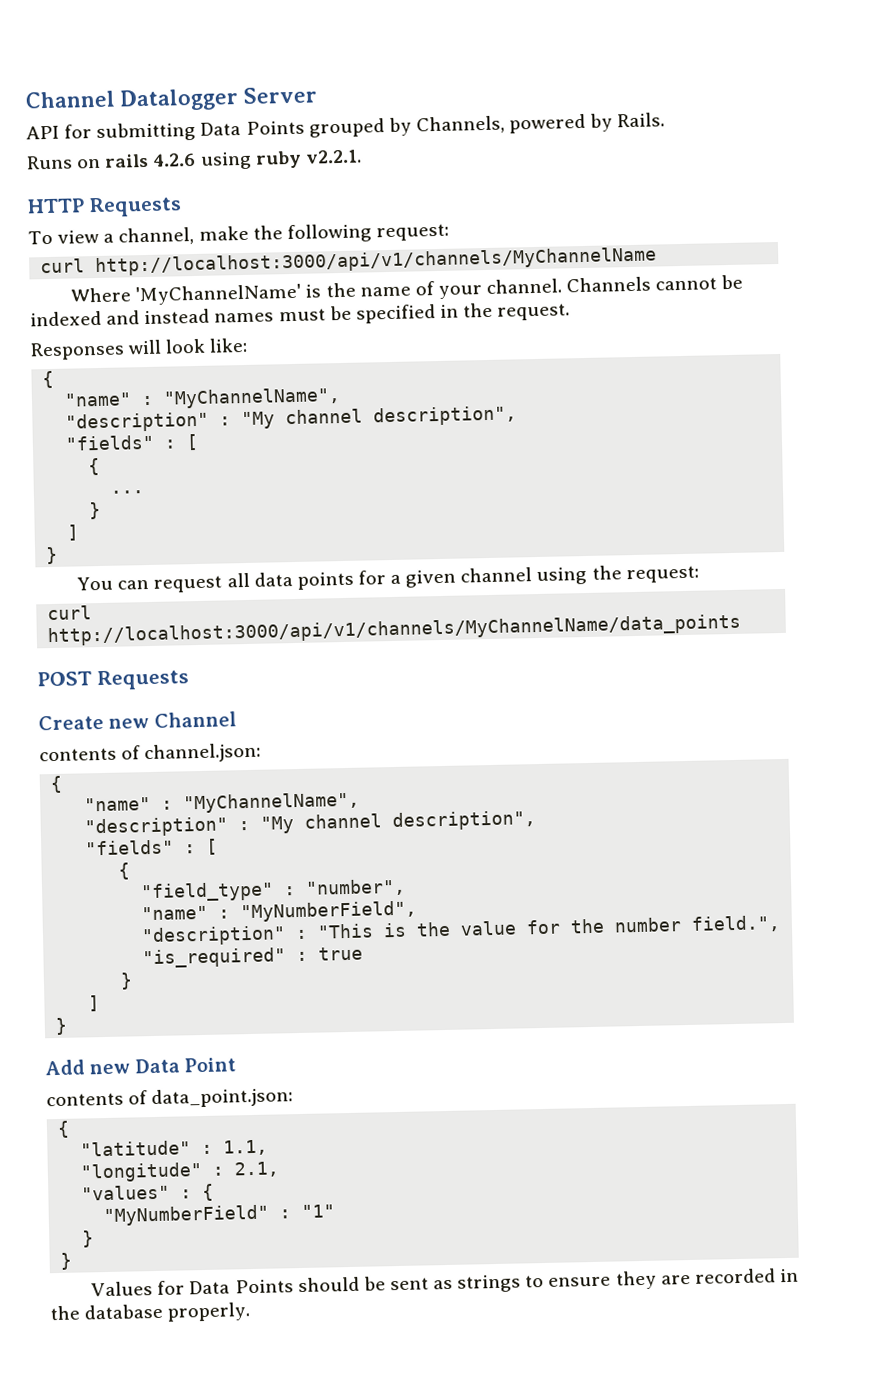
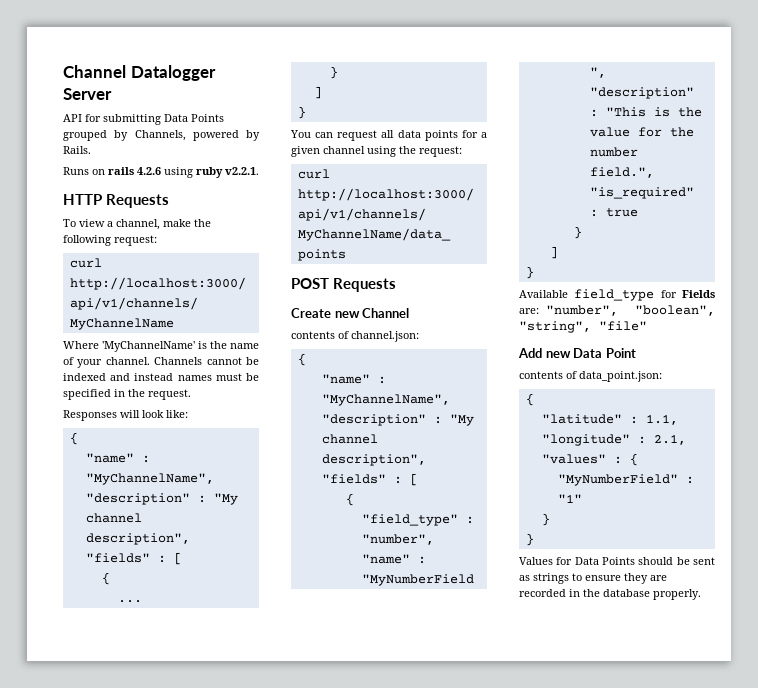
+ Available field_type for Fields are: "number", "boolean", "string", "file"

